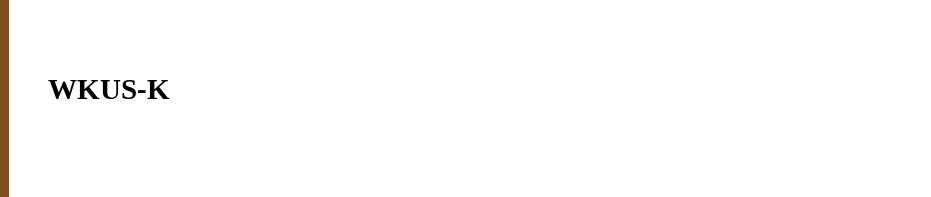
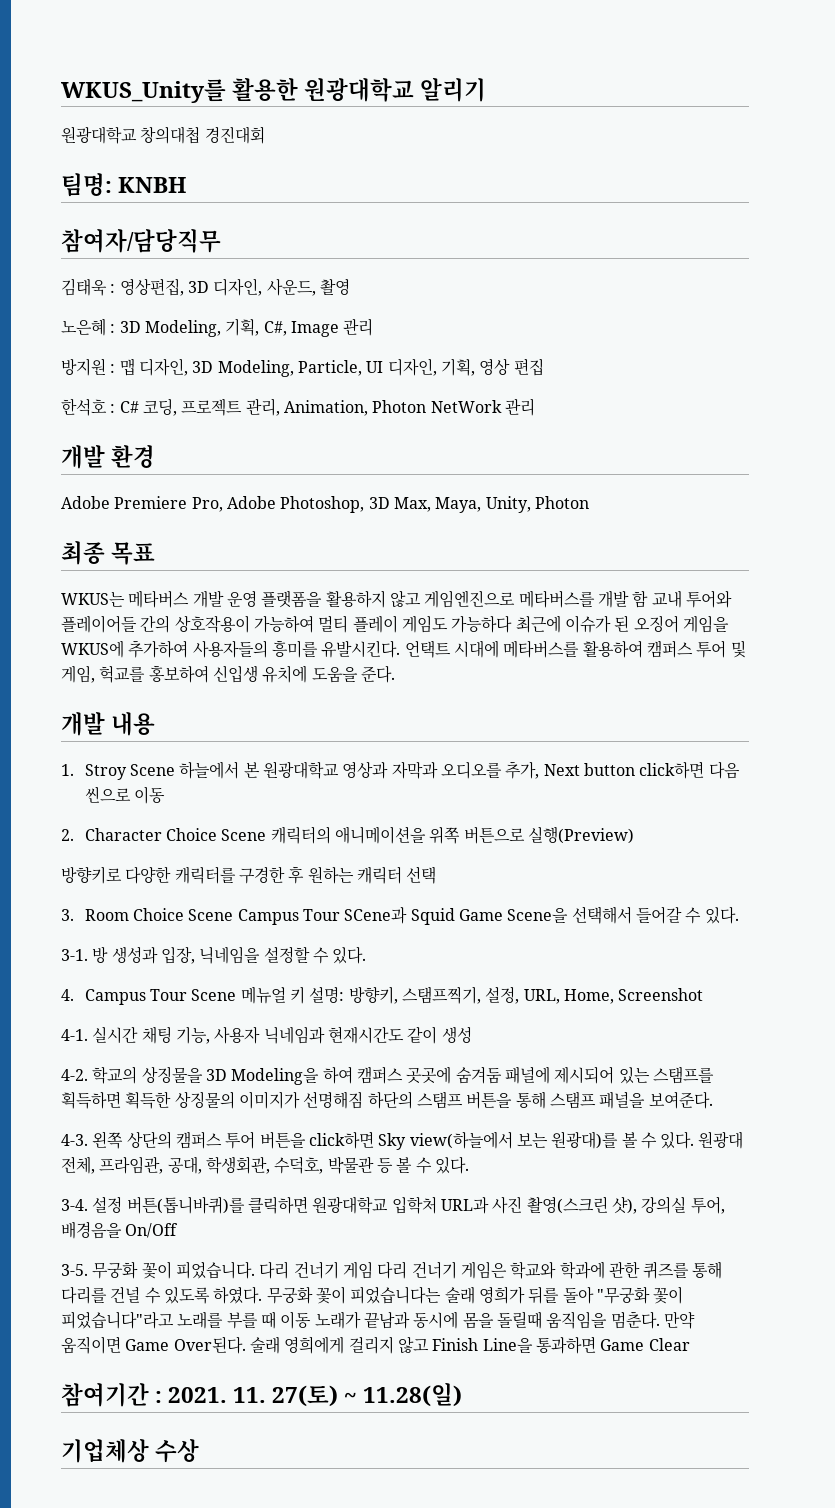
- WKUS-K
+ WKUS_Unity를 활용한 원광대학교 알리기
+ 원광대학교 창의대첩 경진대회
+ 팀명: KNBH
+ 참여자/담당직무
+ 김태욱 : 영상편집, 3D 디자인, 사운드, 촬영
+ 노은혜 : 3D Modeling, 기획, C#, Image 관리
+ 방지원 : 맵 디자인, 3D Modeling, Particle, UI 디자인, 기획, 영상 편집
+ 한석호 : C# 코딩, 프로젝트 관리, Animation, Photon NetWork 관리
+ 개발 환경
+ Adobe Premiere Pro, Adobe Photoshop, 3D Max, Maya, Unity, Photon
+ 최종 목표
+ WKUS는 메타버스 개발 운영 플랫폼을 활용하지 않고 게임엔진으로 메타버스를 개발 함 교내 투어와 플레이어들 간의 상호작용이 가능하여 멀티 플레이 게임도 가능하다 최근에 이슈가 된 오징어 게임을 WKUS에 추가하여 사용자들의 흥미를 유발시킨다. 언택트 시대에 메타버스를 활용하여 캠퍼스 투어 및 게임, 헉교를 홍보하여 신입생 유치에 도움을 준다.
+ 개발 내용
+ 1. Stroy Scene 하늘에서 본 원광대학교 영상과 자막과 오디오를 추가, Next button click하면 다음 씬으로 이동
+ 2. Character Choice Scene 캐릭터의 애니메이션을 위쪽 버튼으로 실행(Preview)
+ 방향키로 다양한 캐릭터를 구경한 후 원하는 캐릭터 선택
+ 3. Room Choice Scene Campus Tour SCene과 Squid Game Scene을 선택해서 들어갈 수 있다.
+ 3-1. 방 생성과 입장, 닉네임을 설정할 수 있다.
+ 4. Campus Tour Scene 메뉴얼 키 설명: 방향키, 스탬프찍기, 설정, URL, Home, Screenshot
+ 4-1. 실시간 채팅 기능, 사용자 닉네임과 현재시간도 같이 생성
+ 4-2. 학교의 상징물을 3D Modeling을 하여 캠퍼스 곳곳에 숨겨둠 패널에 제시되어 있는 스탬프를 획득하면 획득한 상징물의 이미지가 선명해짐 하단의 스탬프 버튼을 통해 스탬프 패널을 보여준다.
+ 4-3. 왼쪽 상단의 캠퍼스 투어 버튼을 click하면 Sky view(하늘에서 보는 원광대)를 볼 수 있다. 원광대 전체, 프라임관, 공대, 학생회관, 수덕호, 박물관 등 볼 수 있다.
+ 3-4. 설정 버튼(톱니바퀴)를 클릭하면 원광대학교 입학처 URL과 사진 촬영(스크린 샷), 강의실 투어, 배경음을 On/Off
+ 3-5. 무궁화 꽃이 피었습니다. 다리 건너기 게임 다리 건너기 게임은 학교와 학과에 관한 퀴즈를 통해 다리를 건널 수 있도록 하였다. 무궁화 꽃이 피었습니다는 술래 영희가 뒤를 돌아 "무궁화 꽃이 피었습니다"라고 노래를 부를 때 이동 노래가 끝남과 동시에 몸을 돌릴때 움직임을 멈춘다. 만약 움직이면 Game Over된다. 술래 영희에게 걸리지 않고 Finish Line을 통과하면 Game Clear
+ 참여기간 : 2021. 11. 27(토) ~ 11.28(일)
+ 기업체상 수상

